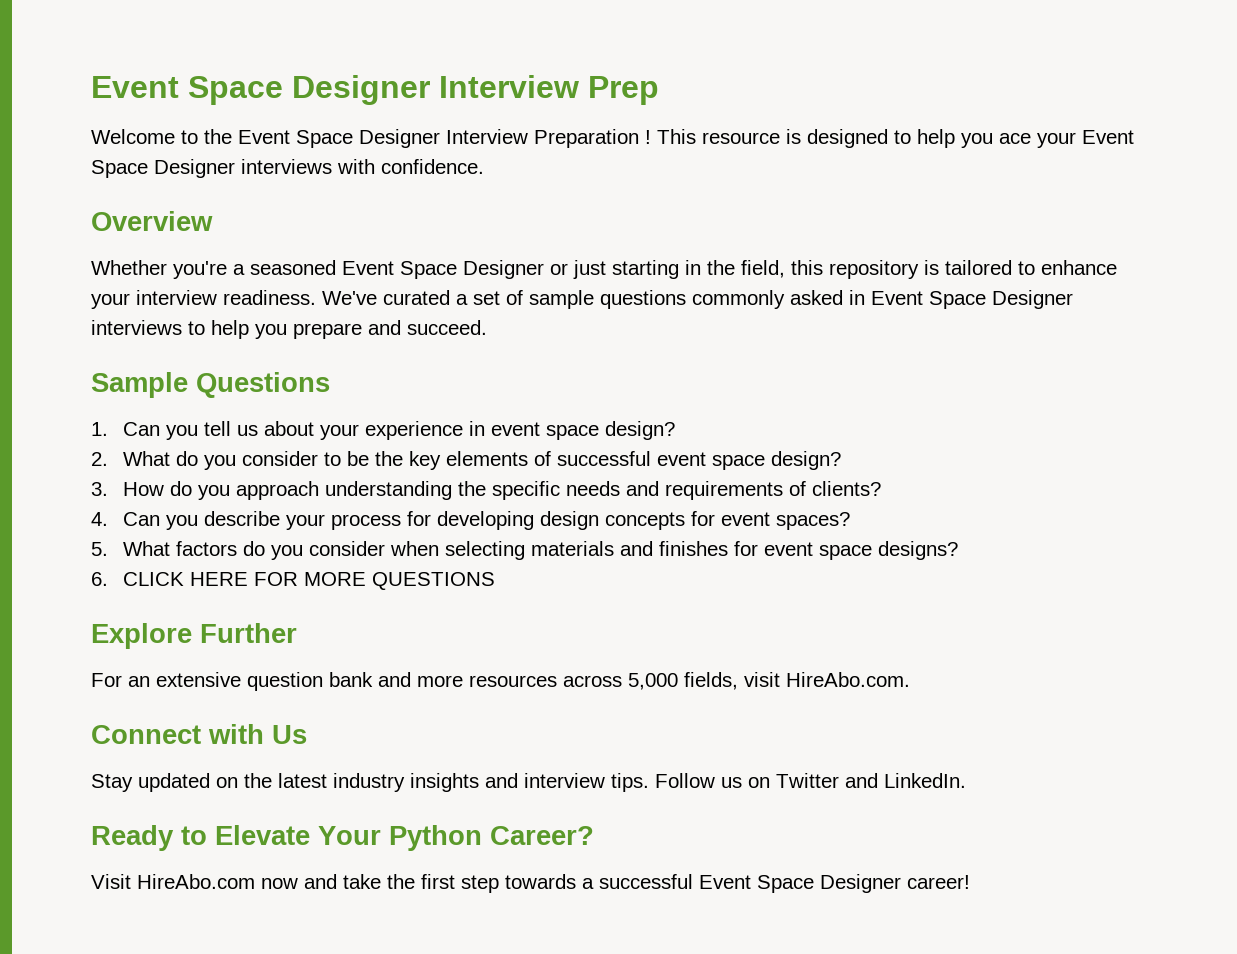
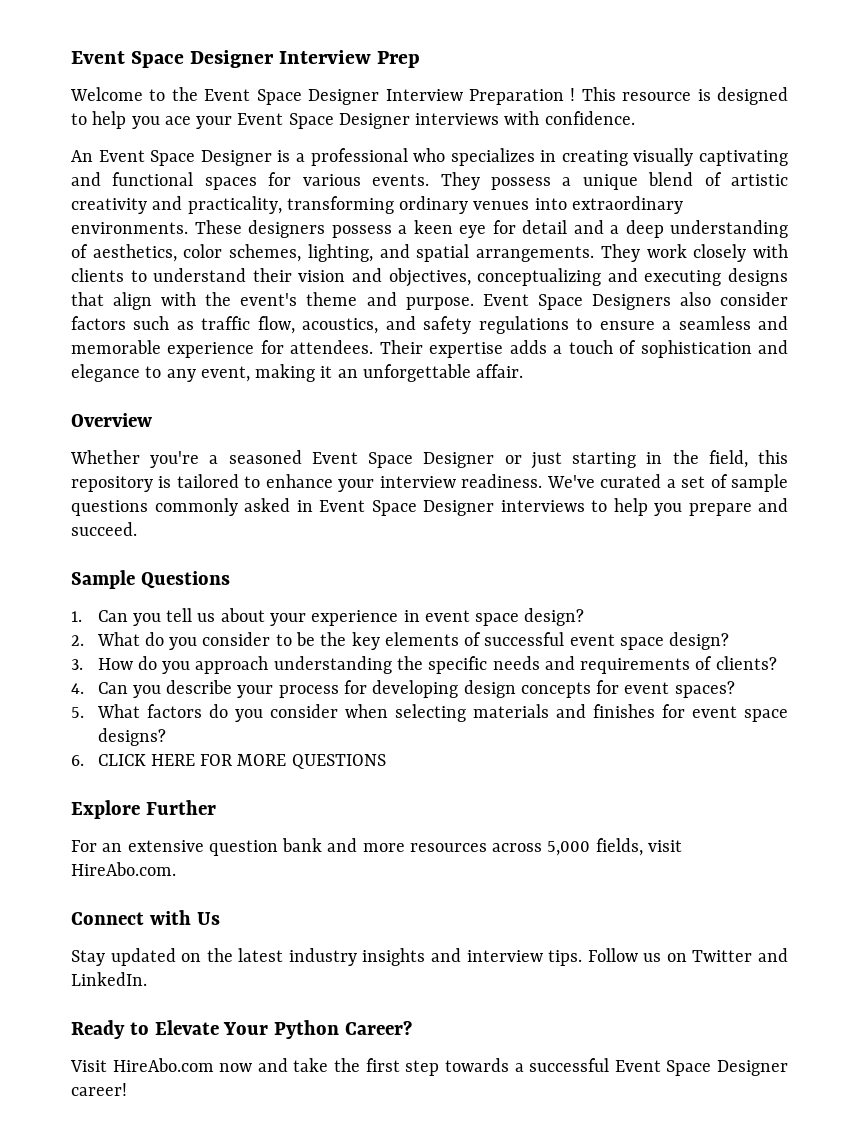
+ An Event Space Designer is a professional who specializes in creating visually captivating and functional spaces for various events. They possess a unique blend of artistic creativity and practicality, transforming ordinary venues into extraordinary environments. These designers possess a keen eye for detail and a deep understanding of aesthetics, color schemes, lighting, and spatial arrangements. They work closely with clients to understand their vision and objectives, conceptualizing and executing designs that align with the event's theme and purpose. Event Space Designers also consider factors such as traffic flow, acoustics, and safety regulations to ensure a seamless and memorable experience for attendees. Their expertise adds a touch of sophistication and elegance to any event, making it an unforgettable affair.

